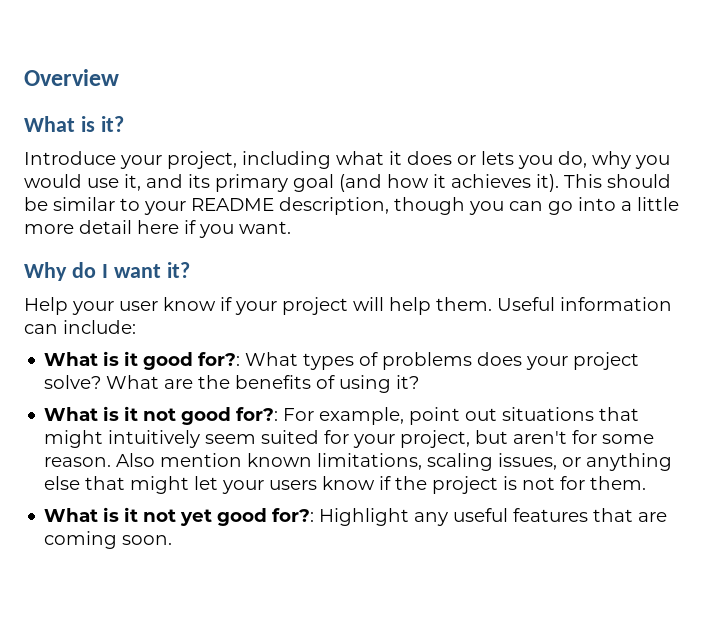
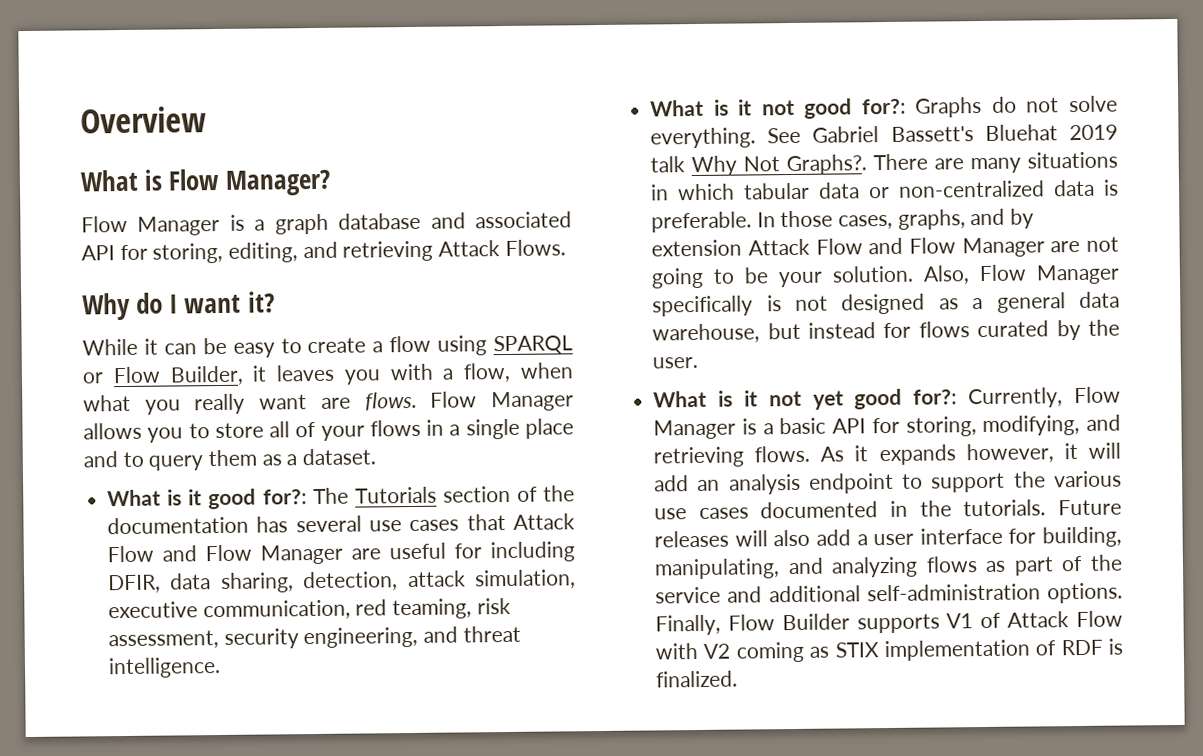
- What is it?
- Introduce your project, including what it does or lets you do, why you would use it, and its primary goal (and how it achieves it). This should be similar to your README description, though you can go into a little more detail here if you want.
+ What is Flow Manager?
+ Flow Manager is a graph database and associated API for storing, editing, and retrieving Attack Flows.
- Help your user know if your project will help them. Useful information can include:
+ While it can be easy to create a flow using SPARQL or Flow Builder, it leaves you with a flow, when what you really want are flows. Flow Manager allows you to store all of your flows in a single place and to query them as a dataset.
- What is it good for?: What types of problems does your project solve? What are the benefits of using it?
+ What is it good for?: The Tutorials section of the documentation has several use cases that Attack Flow and Flow Manager are useful for including DFIR, data sharing, detection, attack simulation, executive communication, red teaming, risk assessment, security engineering, and threat intelligence.
- What is it not good for?: For example, point out situations that might intuitively seem suited for your project, but aren't for some reason. Also mention known limitations, scaling issues, or anything else that might let your users know if the project is not for them.
+ What is it not good for?: Graphs do not solve everything. See Gabriel Bassett's Bluehat 2019 talk Why Not Graphs?. There are many situations in which tabular data or non-centralized data is preferable. In those cases, graphs, and by extension Attack Flow and Flow Manager are not going to be your solution. Also, Flow Manager specifically is not designed as a general data warehouse, but instead for flows curated by the user.
- What is it not yet good for?: Highlight any useful features that are coming soon.
+ What is it not yet good for?: Currently, Flow Manager is a basic API for storing, modifying, and retrieving flows. As it expands however, it will add an analysis endpoint to support the various use cases documented in the tutorials. Future releases will also add a user interface for building, manipulating, and analyzing flows as part of the service and additional self-administration options. Finally, Flow Builder supports V1 of Attack Flow with V2 coming as STIX implementation of RDF is finalized.

